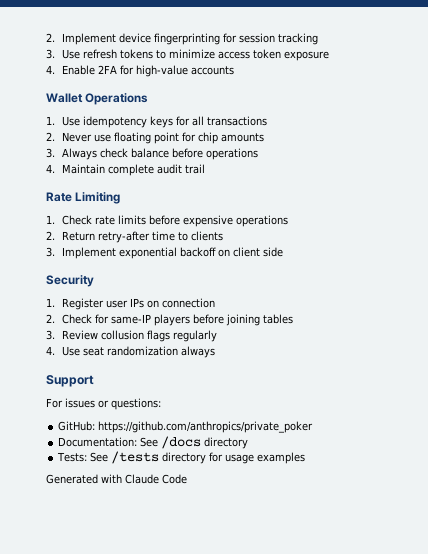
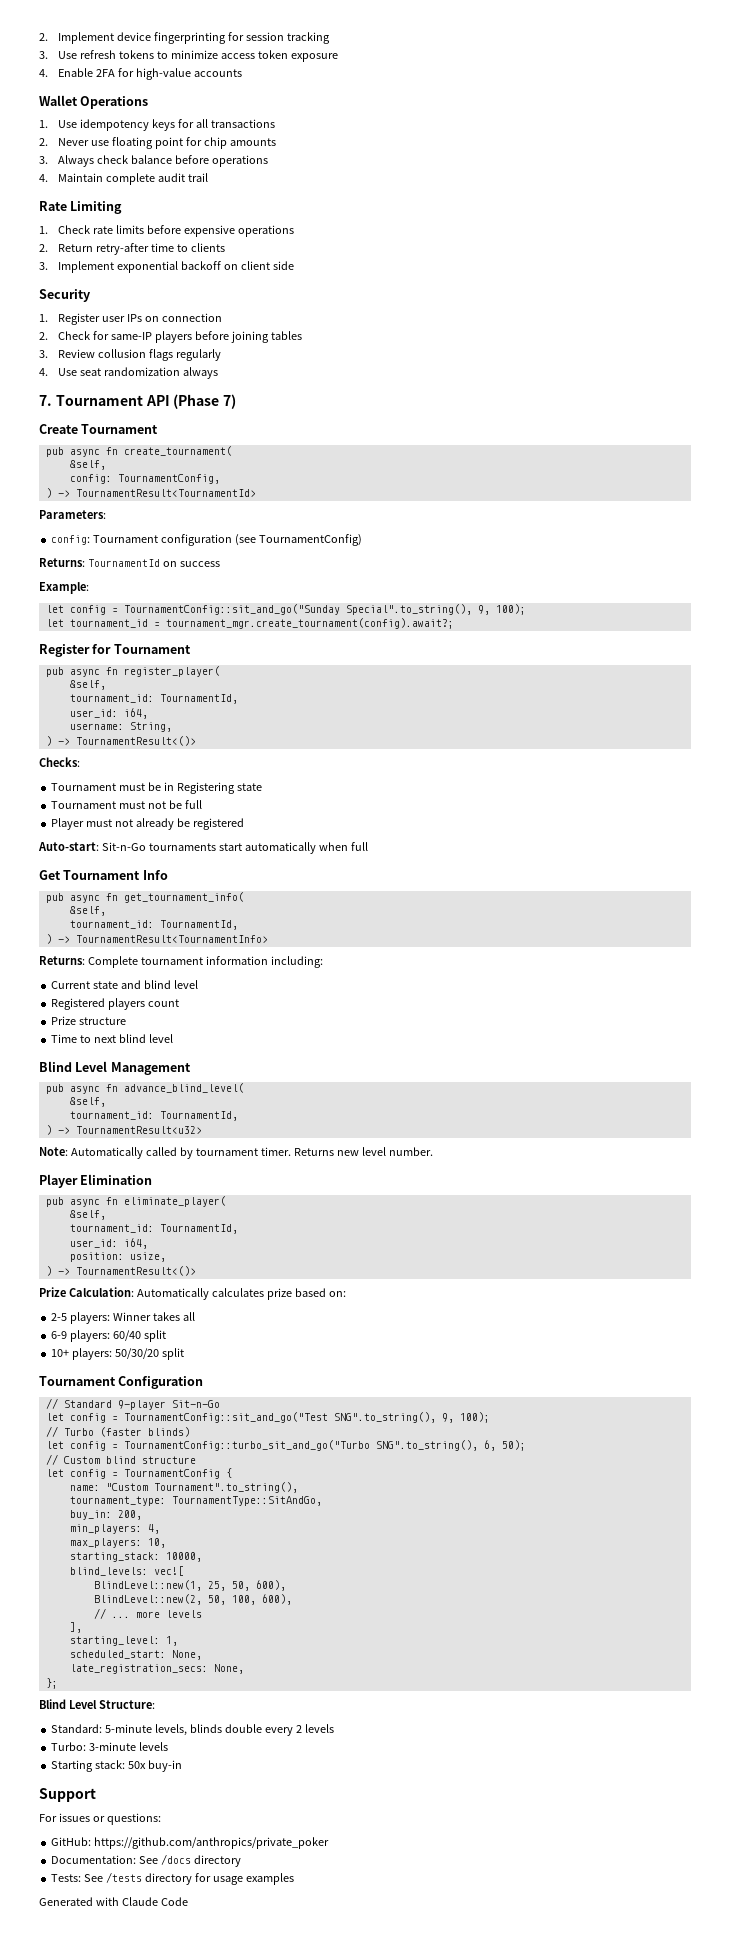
+ 7. Tournament API (Phase 7)
+ Create Tournament
+ pub async fn create_tournament(
+ &self,
+ config: TournamentConfig,
+ ) -> TournamentResult<TournamentId>
+ Parameters:
+ config: Tournament configuration (see TournamentConfig)
+ Returns: TournamentId on success
+ Example:
+ let config = TournamentConfig::sit_and_go("Sunday Special".to_string(), 9, 100);
+ let tournament_id = tournament_mgr.create_tournament(config).await?;
+ Register for Tournament
+ pub async fn register_player(
+ &self,
+ tournament_id: TournamentId,
+ user_id: i64,
+ username: String,
+ ) -> TournamentResult<()>
+ Checks:
+ Tournament must be in Registering state
+ Tournament must not be full
+ Player must not already be registered
+ Auto-start: Sit-n-Go tournaments start automatically when full
+ Get Tournament Info
+ pub async fn get_tournament_info(
+ &self,
+ tournament_id: TournamentId,
+ ) -> TournamentResult<TournamentInfo>
+ Returns: Complete tournament information including:
+ Current state and blind level
+ Registered players count
+ Prize structure
+ Time to next blind level
+ Blind Level Management
+ pub async fn advance_blind_level(
+ &self,
+ tournament_id: TournamentId,
+ ) -> TournamentResult<u32>
+ Note: Automatically called by tournament timer. Returns new level number.
+ Player Elimination
+ pub async fn eliminate_player(
+ &self,
+ tournament_id: TournamentId,
+ user_id: i64,
+ position: usize,
+ ) -> TournamentResult<()>
+ Prize Calculation: Automatically calculates prize based on:
+ 2-5 players: Winner takes all
+ 6-9 players: 60/40 split
+ 10+ players: 50/30/20 split
+ Tournament Configuration
+ // Standard 9-player Sit-n-Go
+ let config = TournamentConfig::sit_and_go("Test SNG".to_string(), 9, 100);
+ // Turbo (faster blinds)
+ let config = TournamentConfig::turbo_sit_and_go("Turbo SNG".to_string(), 6, 50);
+ // Custom blind structure
+ let config = TournamentConfig {
+ name: "Custom Tournament".to_string(),
+ tournament_type: TournamentType::SitAndGo,
+ buy_in: 200,
+ min_players: 4,
+ max_players: 10,
+ starting_stack: 10000,
+ blind_levels: vec![
+ BlindLevel::new(1, 25, 50, 600),
+ BlindLevel::new(2, 50, 100, 600),
+ // ... more levels
+ ],
+ starting_level: 1,
+ scheduled_start: None,
+ late_registration_secs: None,
+ };
+ Blind Level Structure:
+ Standard: 5-minute levels, blinds double every 2 levels
+ Turbo: 3-minute levels
+ Starting stack: 50x buy-in

